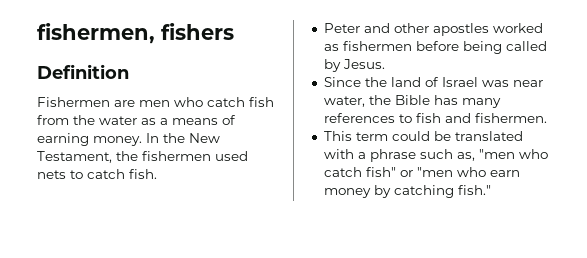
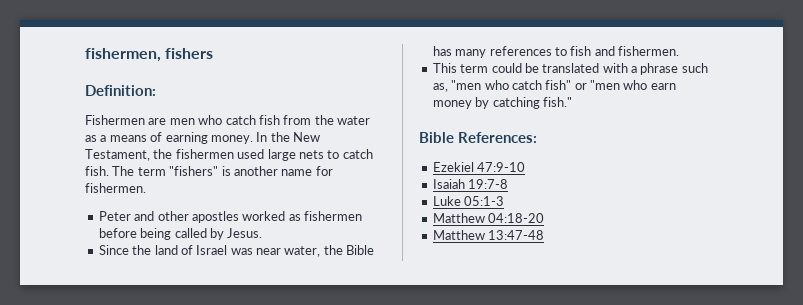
- Definition
+ Definition:
- In the New Testament, the fishermen used nets to catch fish.
+ In the New Testament, the fishermen used large nets to catch fish. The term "fishers" is another name for fishermen.
+ Bible References:
+ Ezekiel 47:9-10
+ Isaiah 19:7-8
+ Luke 05:1-3
+ Matthew 04:18-20
+ Matthew 13:47-48

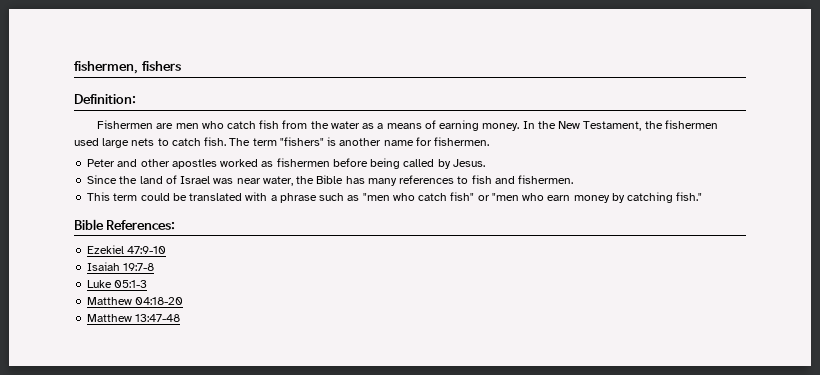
- This term could be translated with a phrase such as, "men who catch fish" or "men who earn money by catching fish."
+ This term could be translated with a phrase such as "men who catch fish" or "men who earn money by catching fish."

